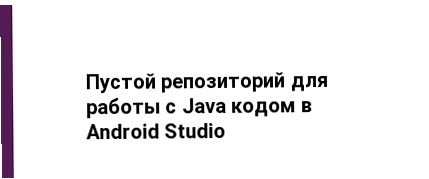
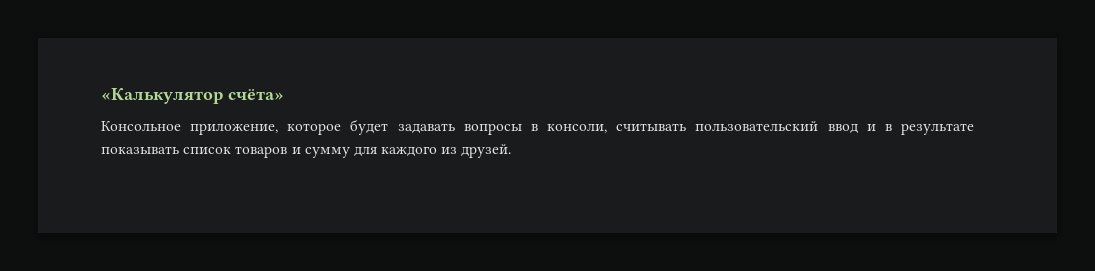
- Пустой репозиторий для работы с Java кодом в Android Studio
+ «Калькулятор счёта»
+ Консольное приложение, которое будет задавать вопросы в консоли, считывать пользовательский ввод и в результате показывать список товаров и сумму для каждого из друзей.

